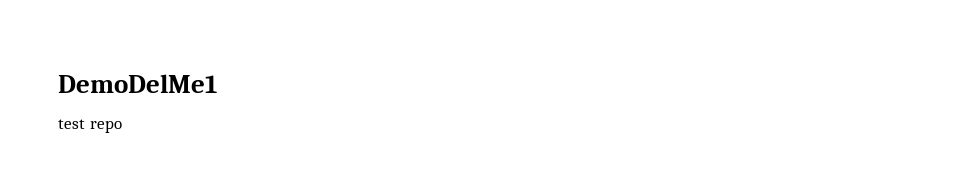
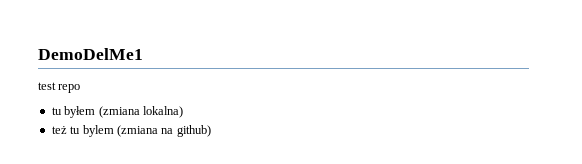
+ tu byłem (zmiana lokalna)
+ też tu bylem (zmiana na github)

